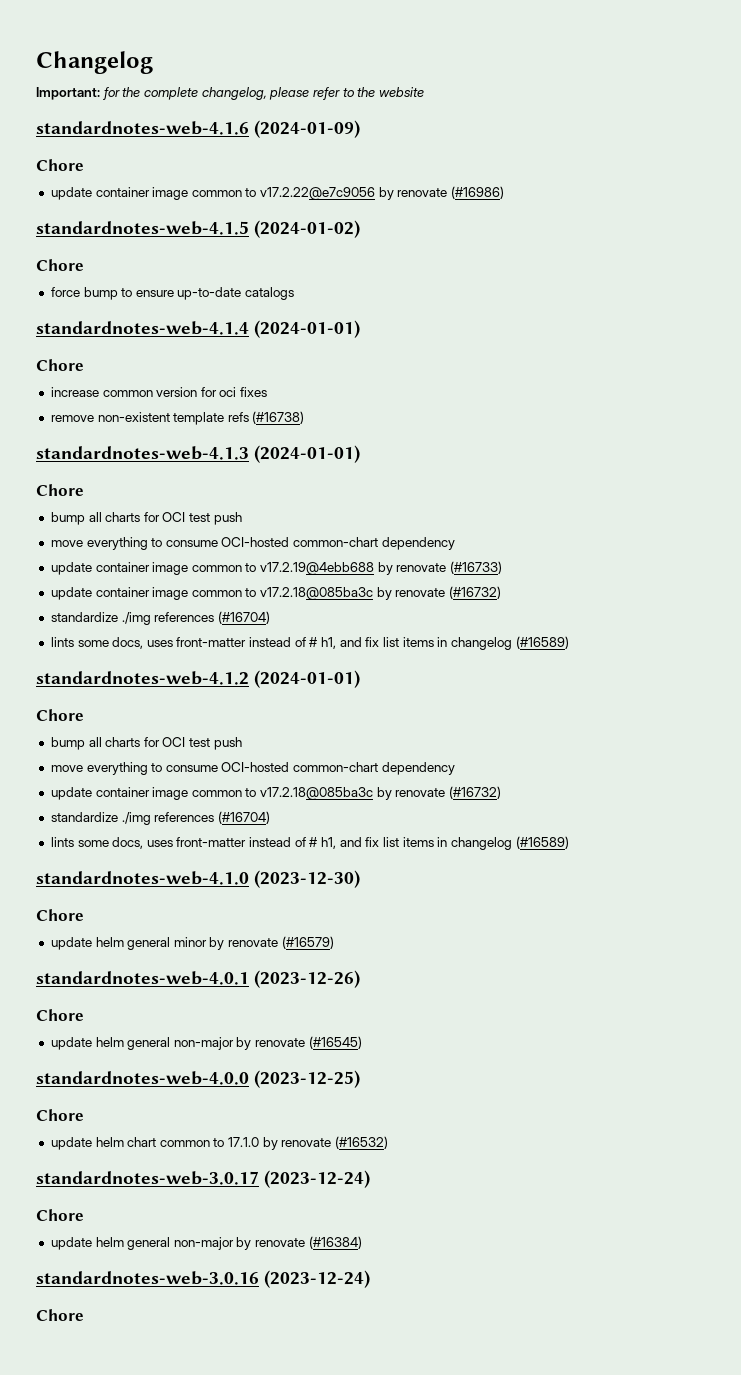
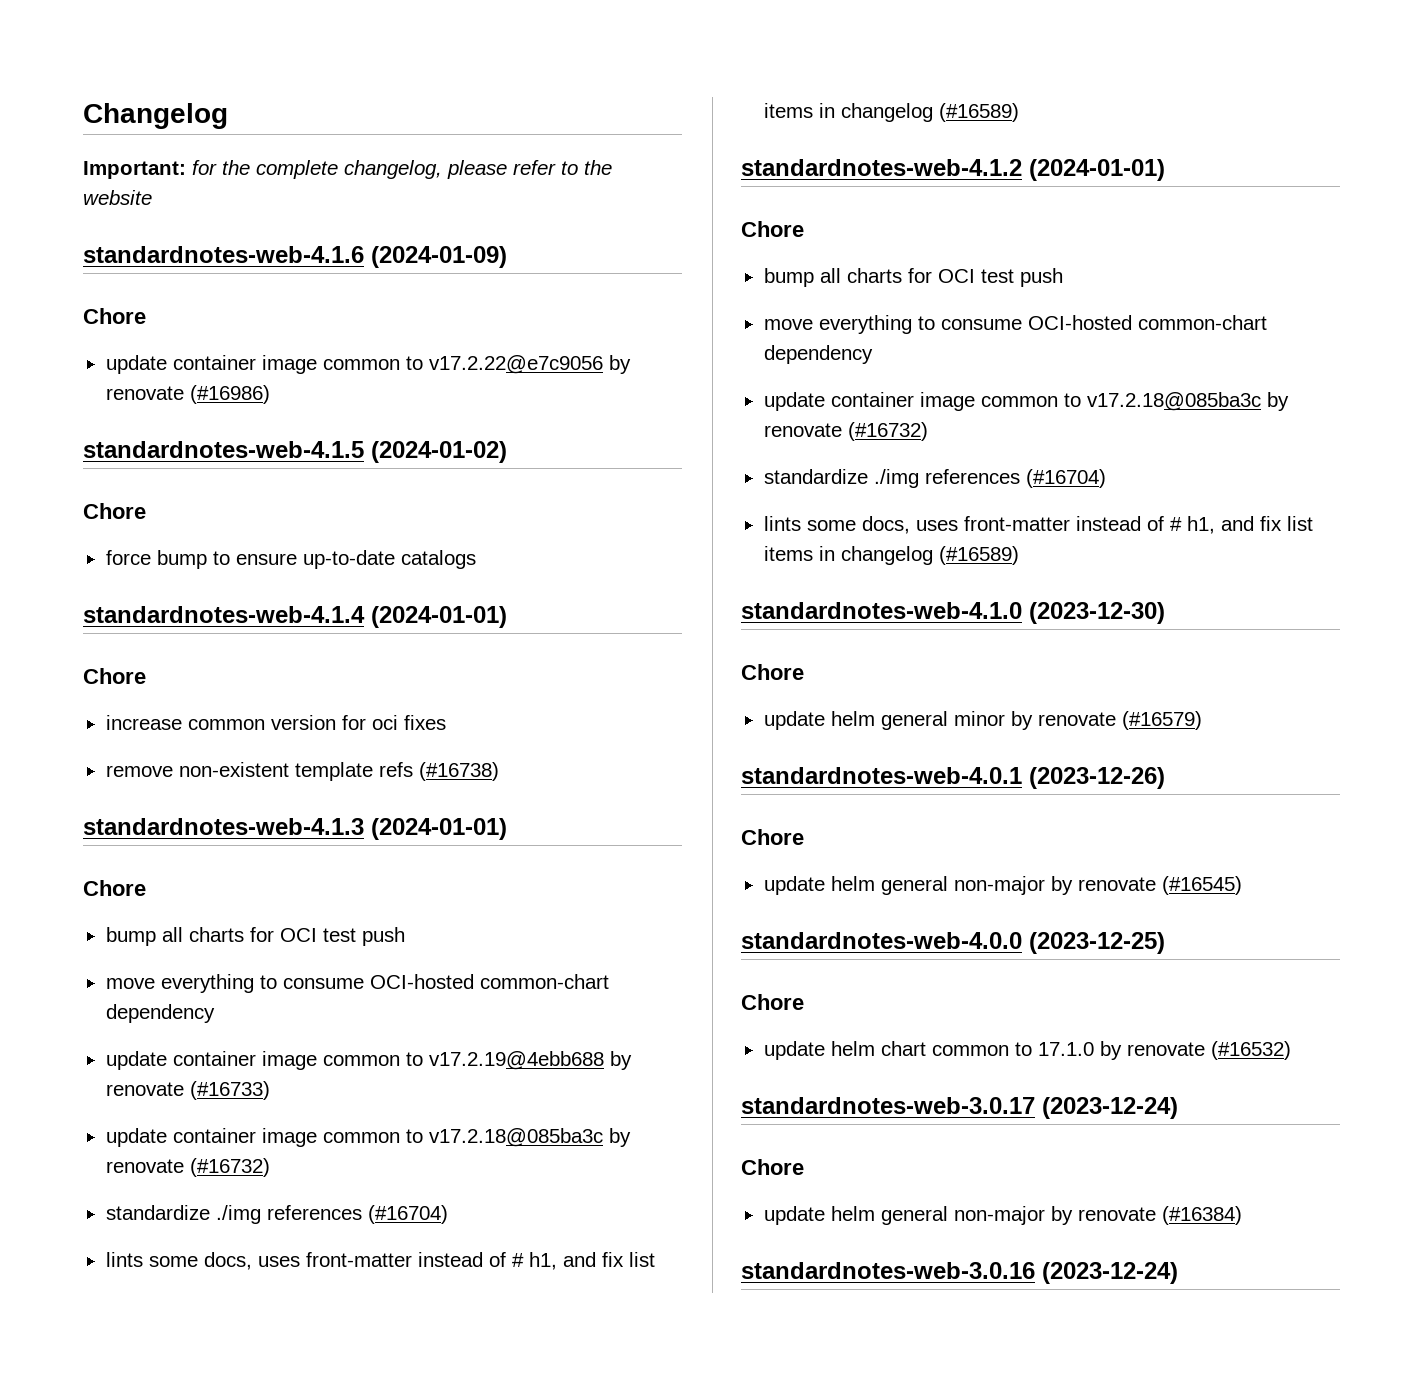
  standardnotes-web-3.0.16 (2023-12-24)
- Chore

